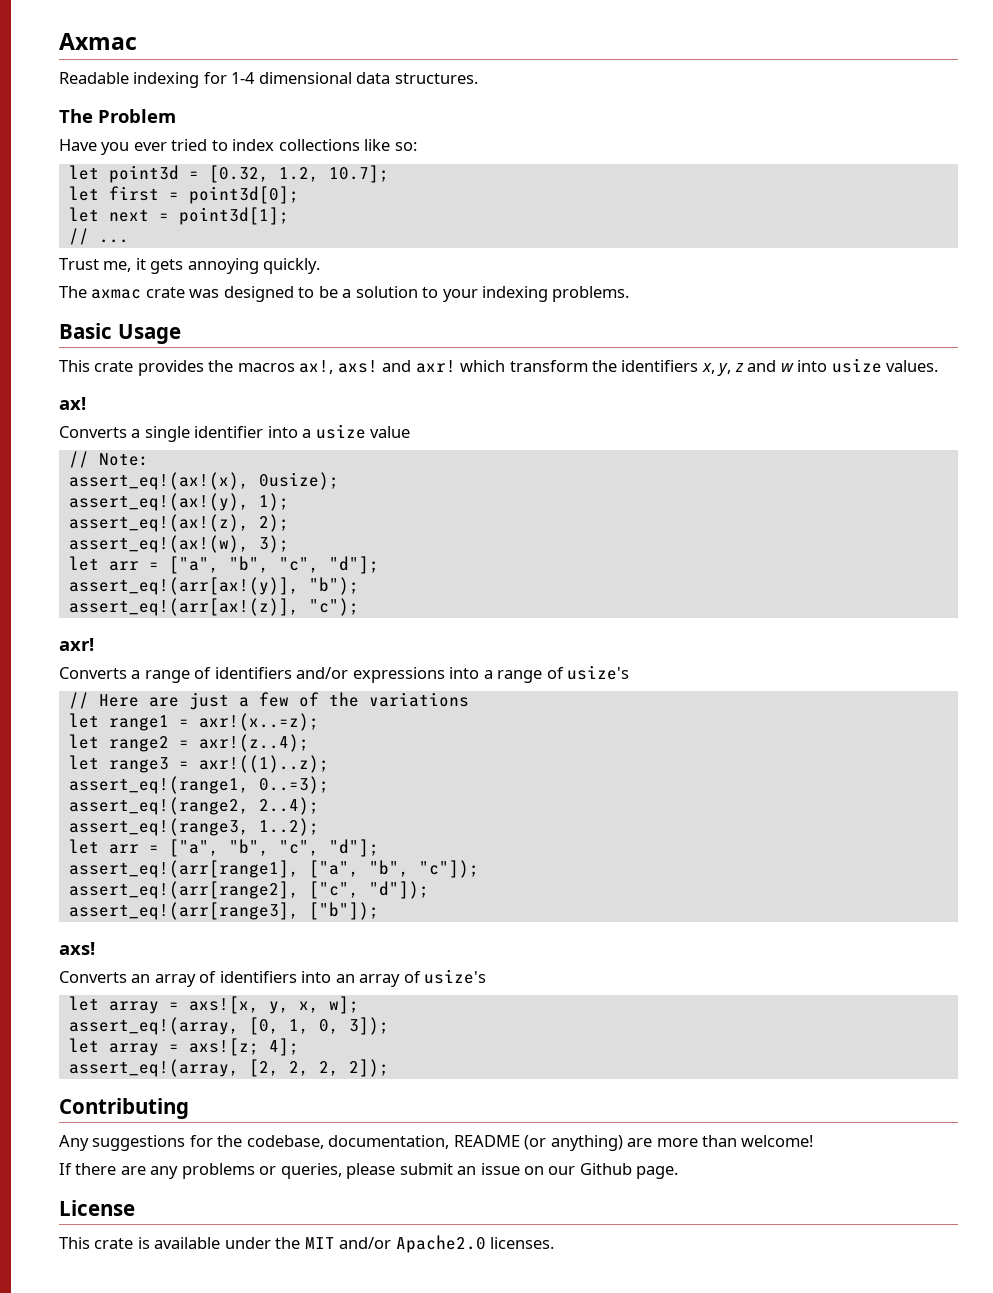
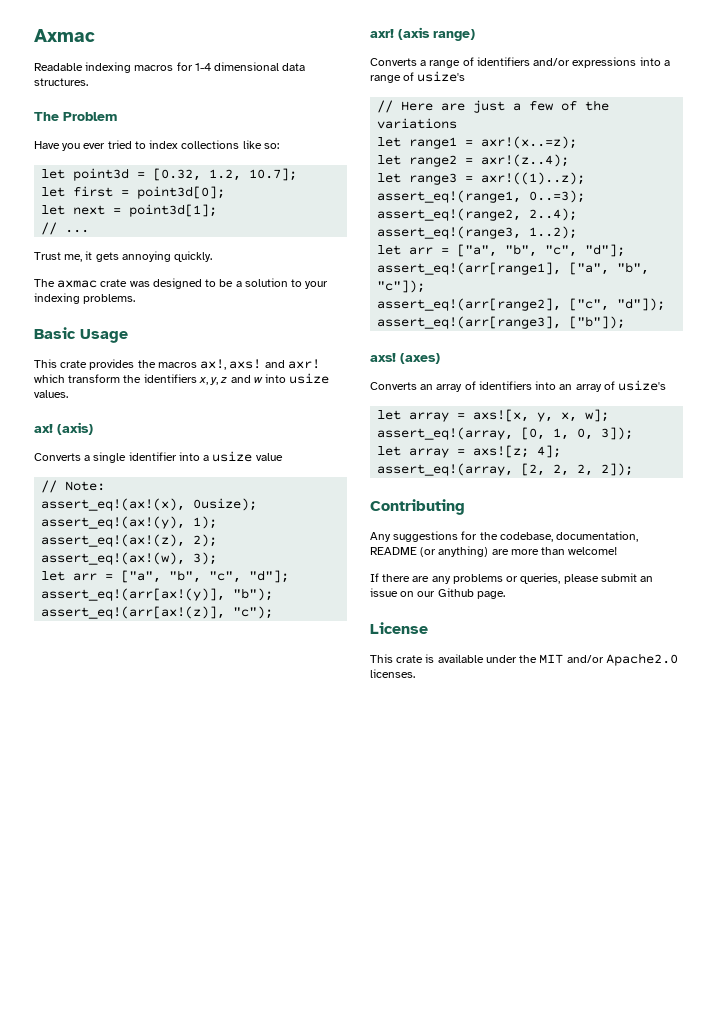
- Readable indexing for 1-4 dimensional data structures.
+ Readable indexing macros for 1-4 dimensional data structures.
+ (axis)
+ (axis range)
+ (axes)

